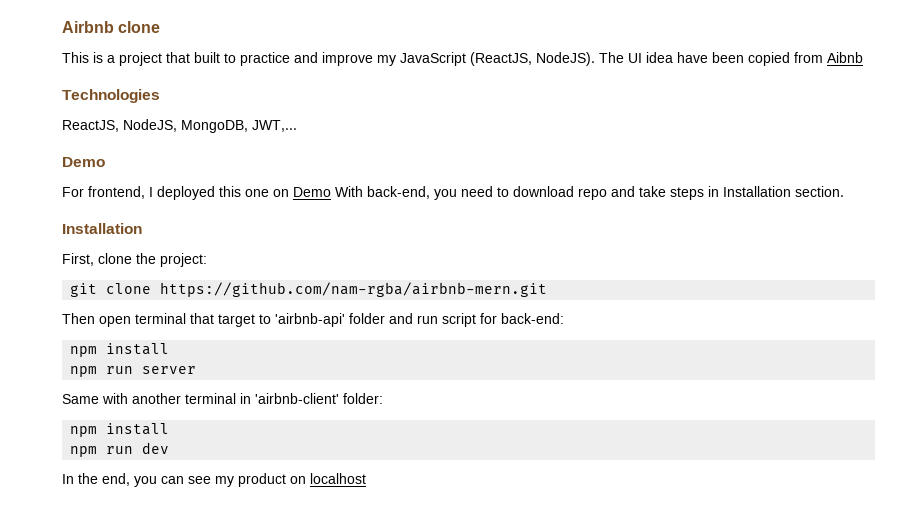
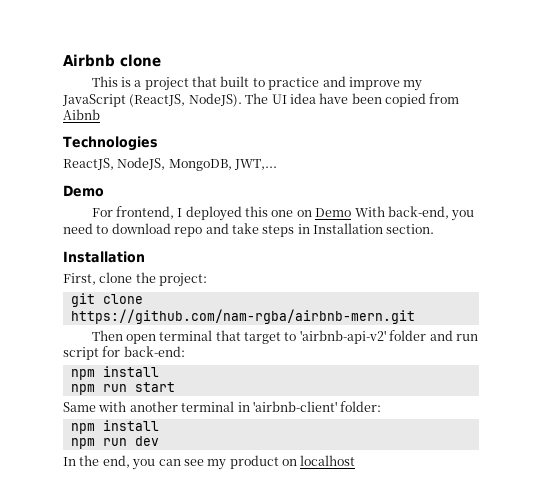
- Then open terminal that target to 'airbnb-api' folder and run script for back-end:
+ Then open terminal that target to 'airbnb-api-v2' folder and run script for back-end:
- npm run server
+ npm run start

